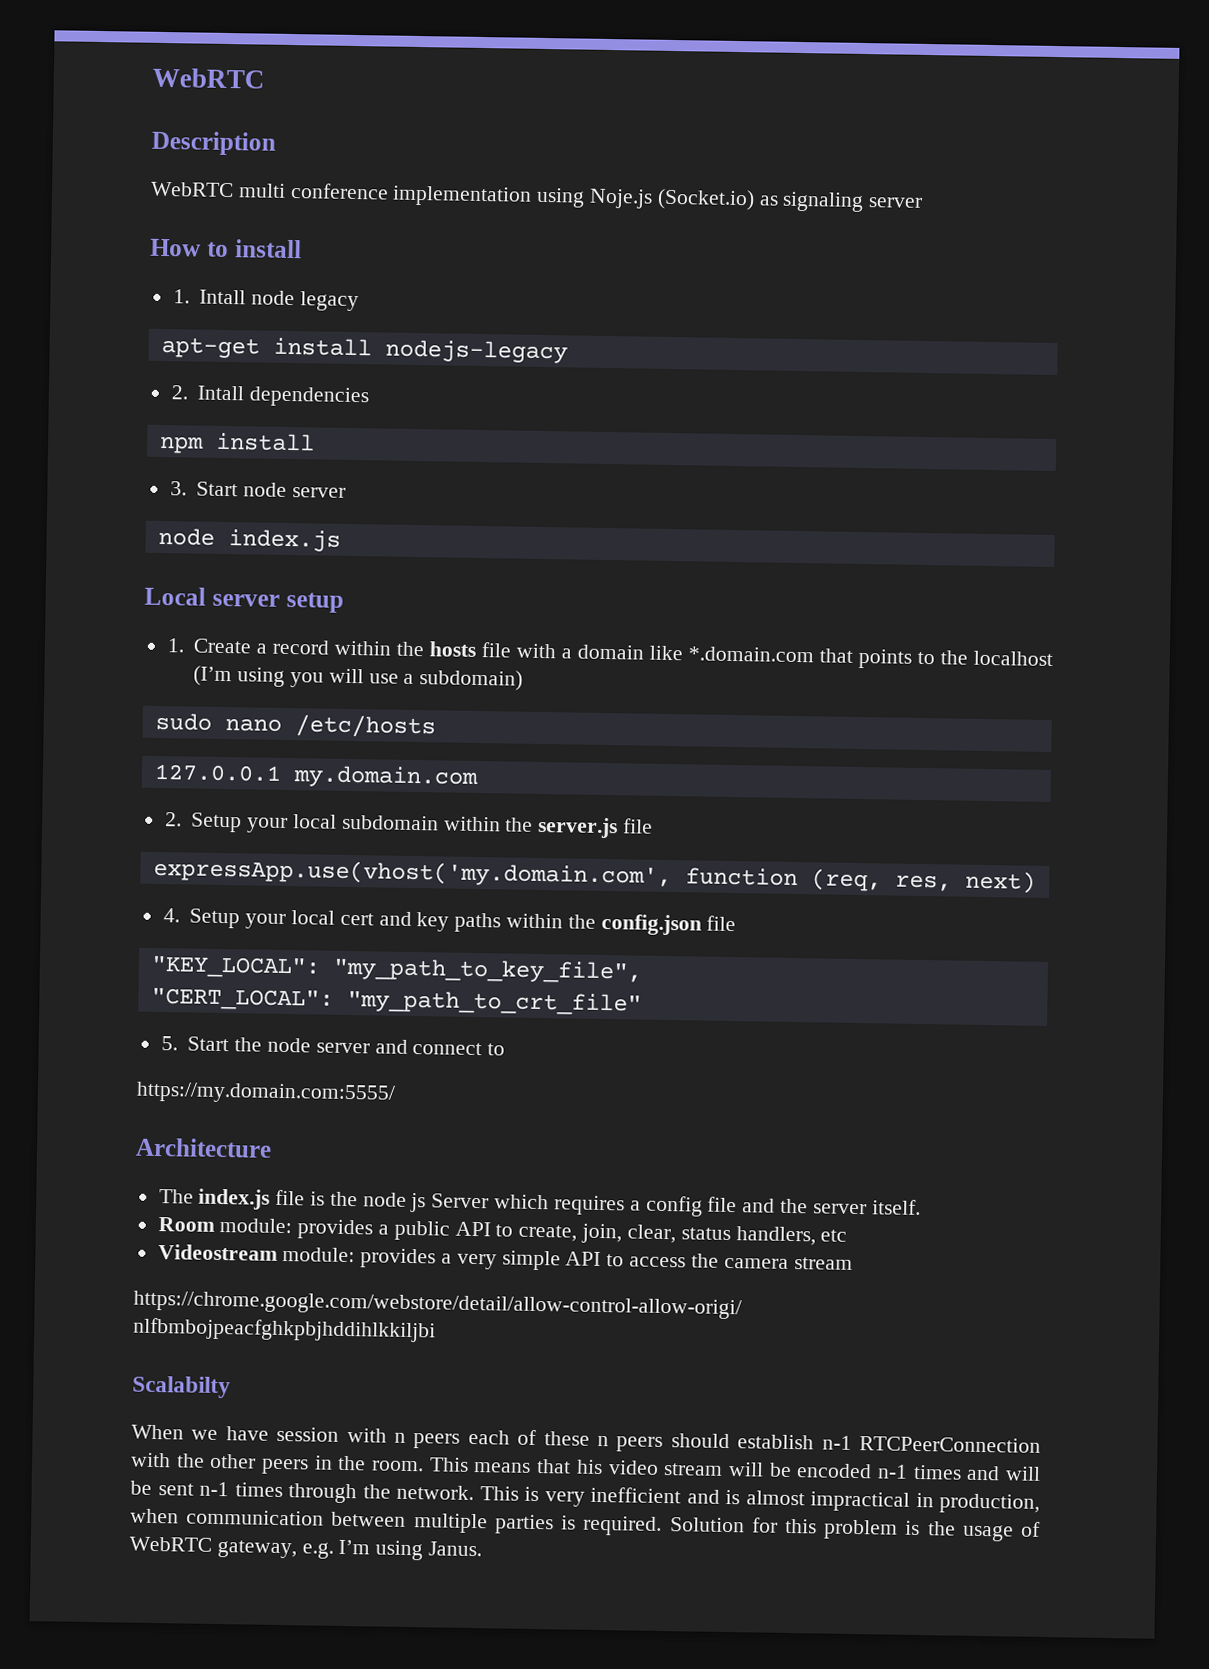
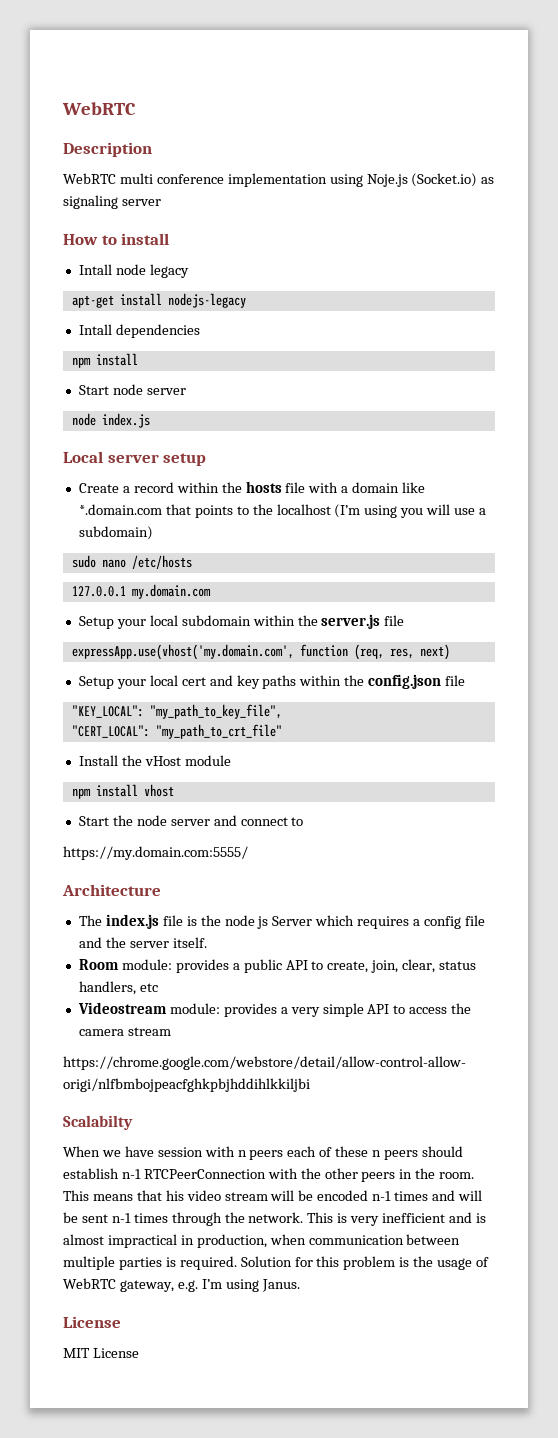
- 1. Intall node legacy
+ Intall node legacy
- 2. Intall dependencies
+ Intall dependencies
- 3. Start node server
+ Start node server
- 1. Create a record within the hosts file with a domain like *.domain.com that points to the localhost (I’m using you will use a subdomain)
+ Create a record within the hosts file with a domain like *.domain.com that points to the localhost (I’m using you will use a subdomain)
- 2. Setup your local subdomain within the server.js file
+ Setup your local subdomain within the server.js file
- 4. Setup your local cert and key paths within the config.json file
+ Setup your local cert and key paths within the config.json file
- 5. Start the node server and connect to
+ Install the vHost module
+ npm install vhost
+ Start the node server and connect to
  Solution for this problem is the usage of WebRTC gateway, e.g. I’m using Janus.
+ License
+ MIT License

